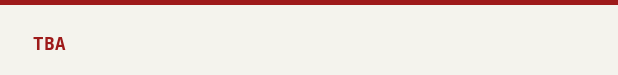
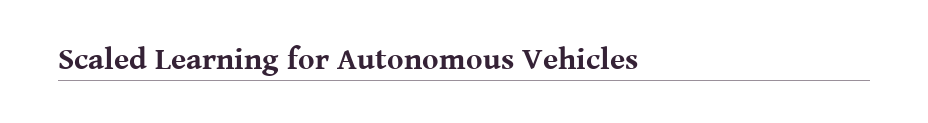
- TBA
+ Scaled Learning for Autonomous Vehicles

